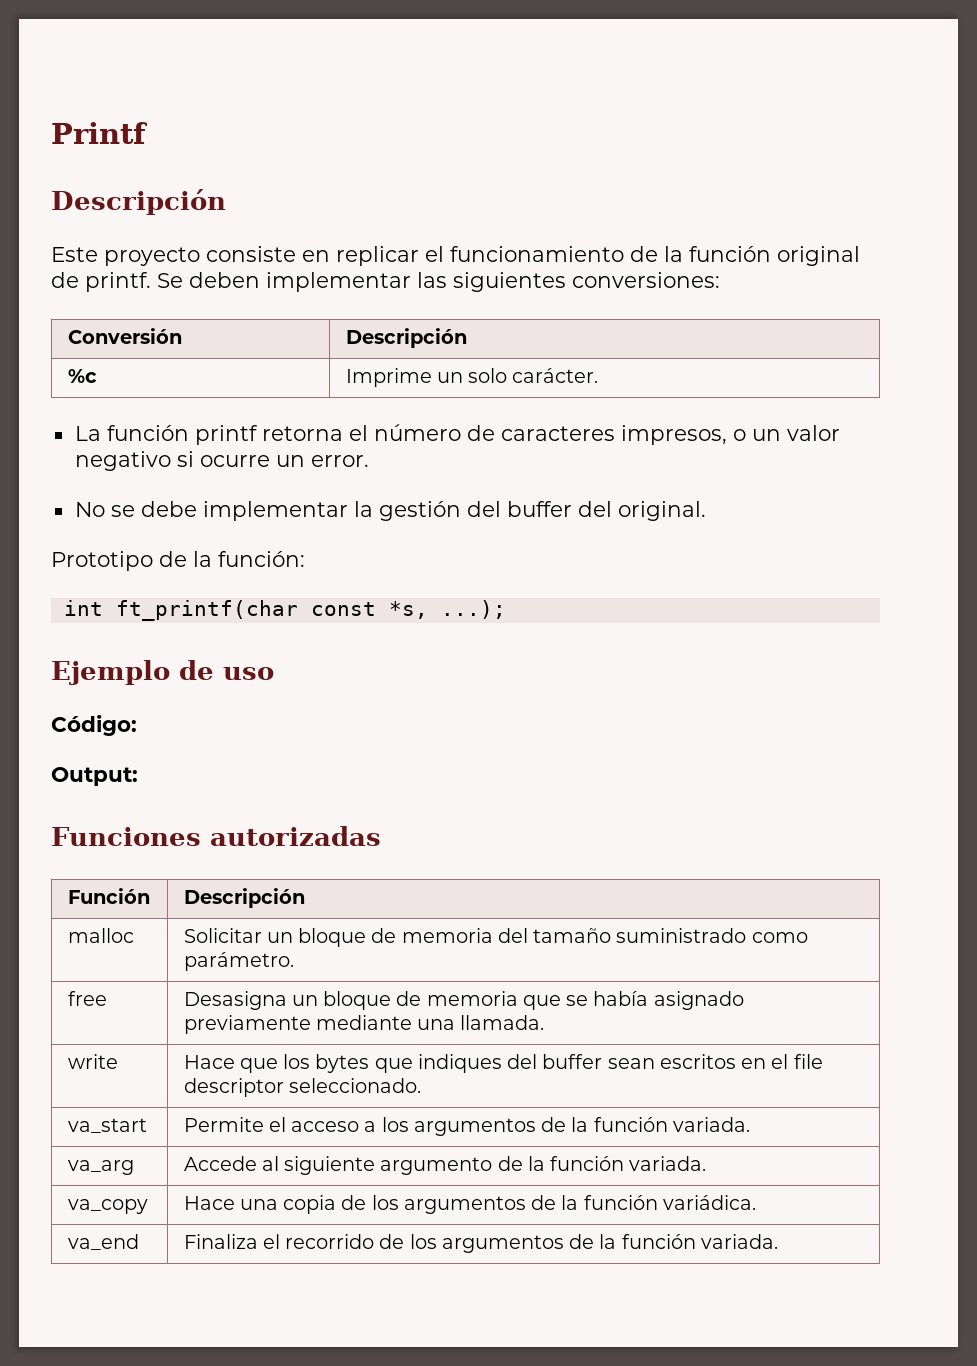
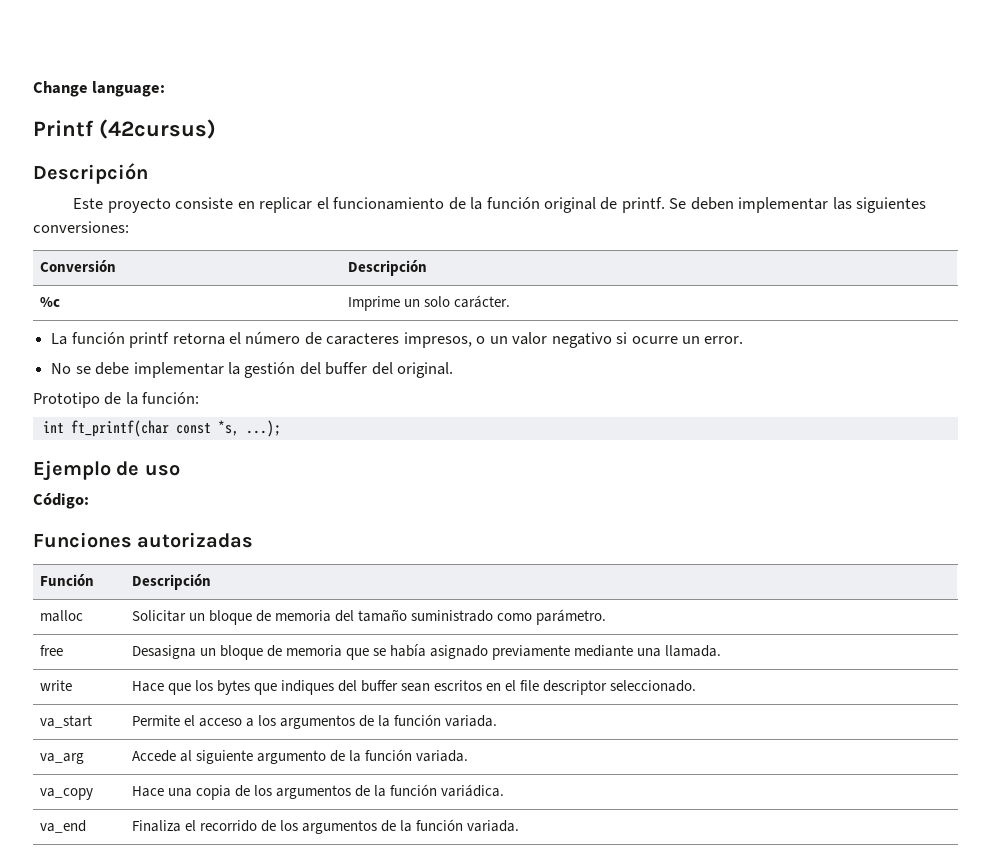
+ Change language:
- Printf
+ Printf (42cursus)
- Output:

